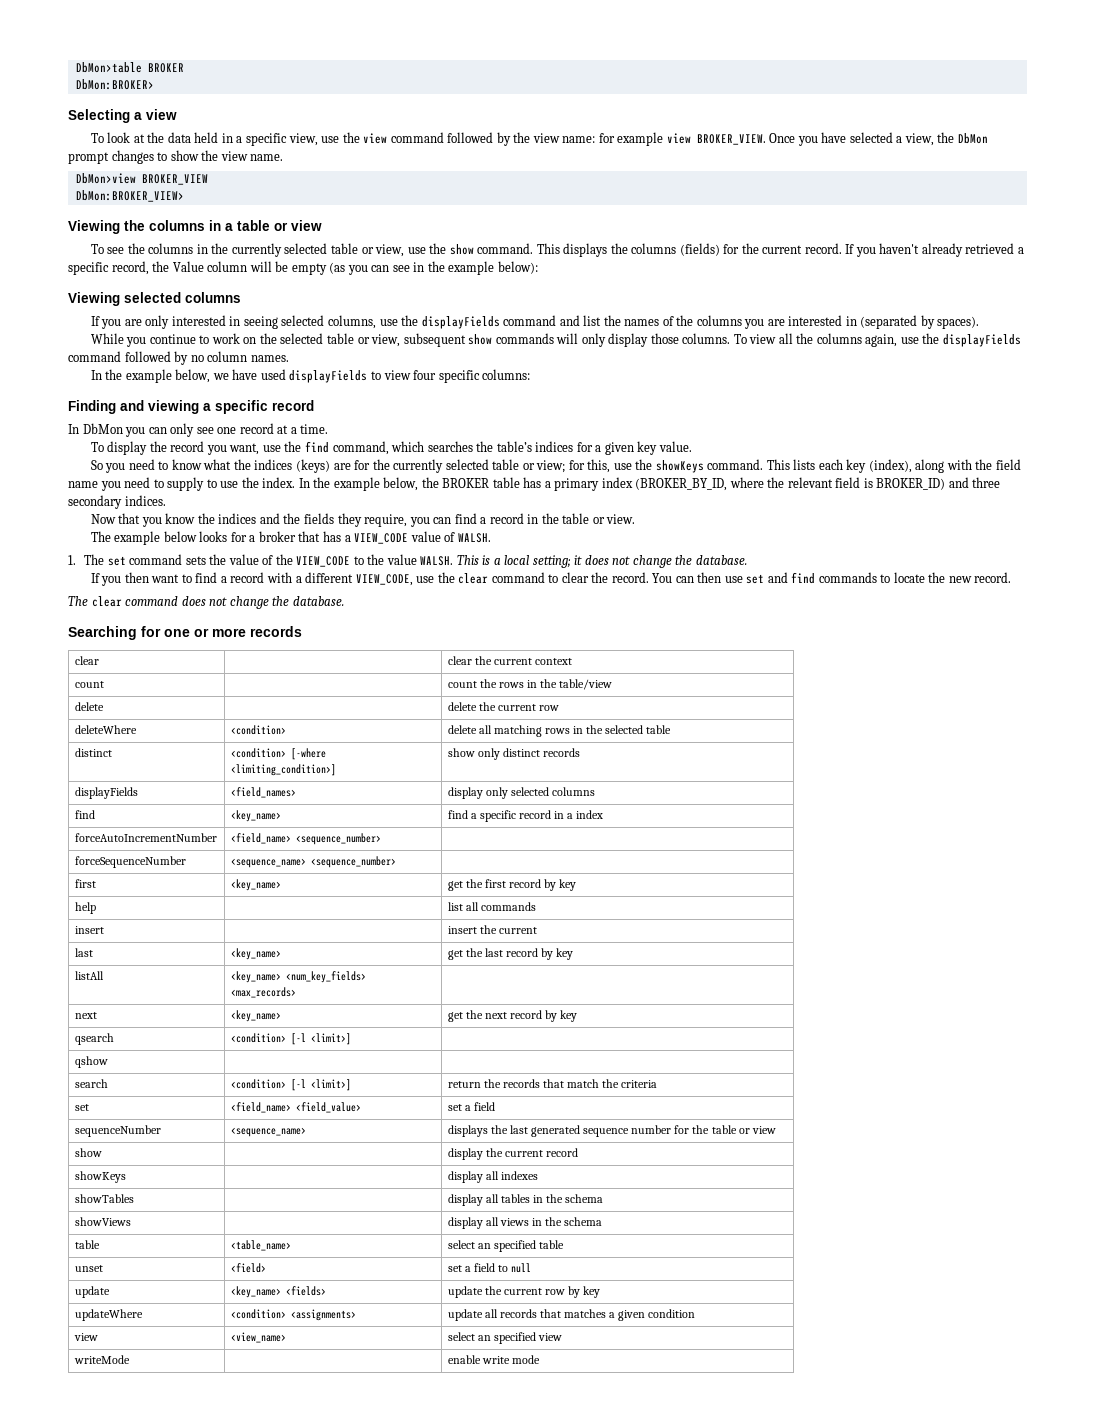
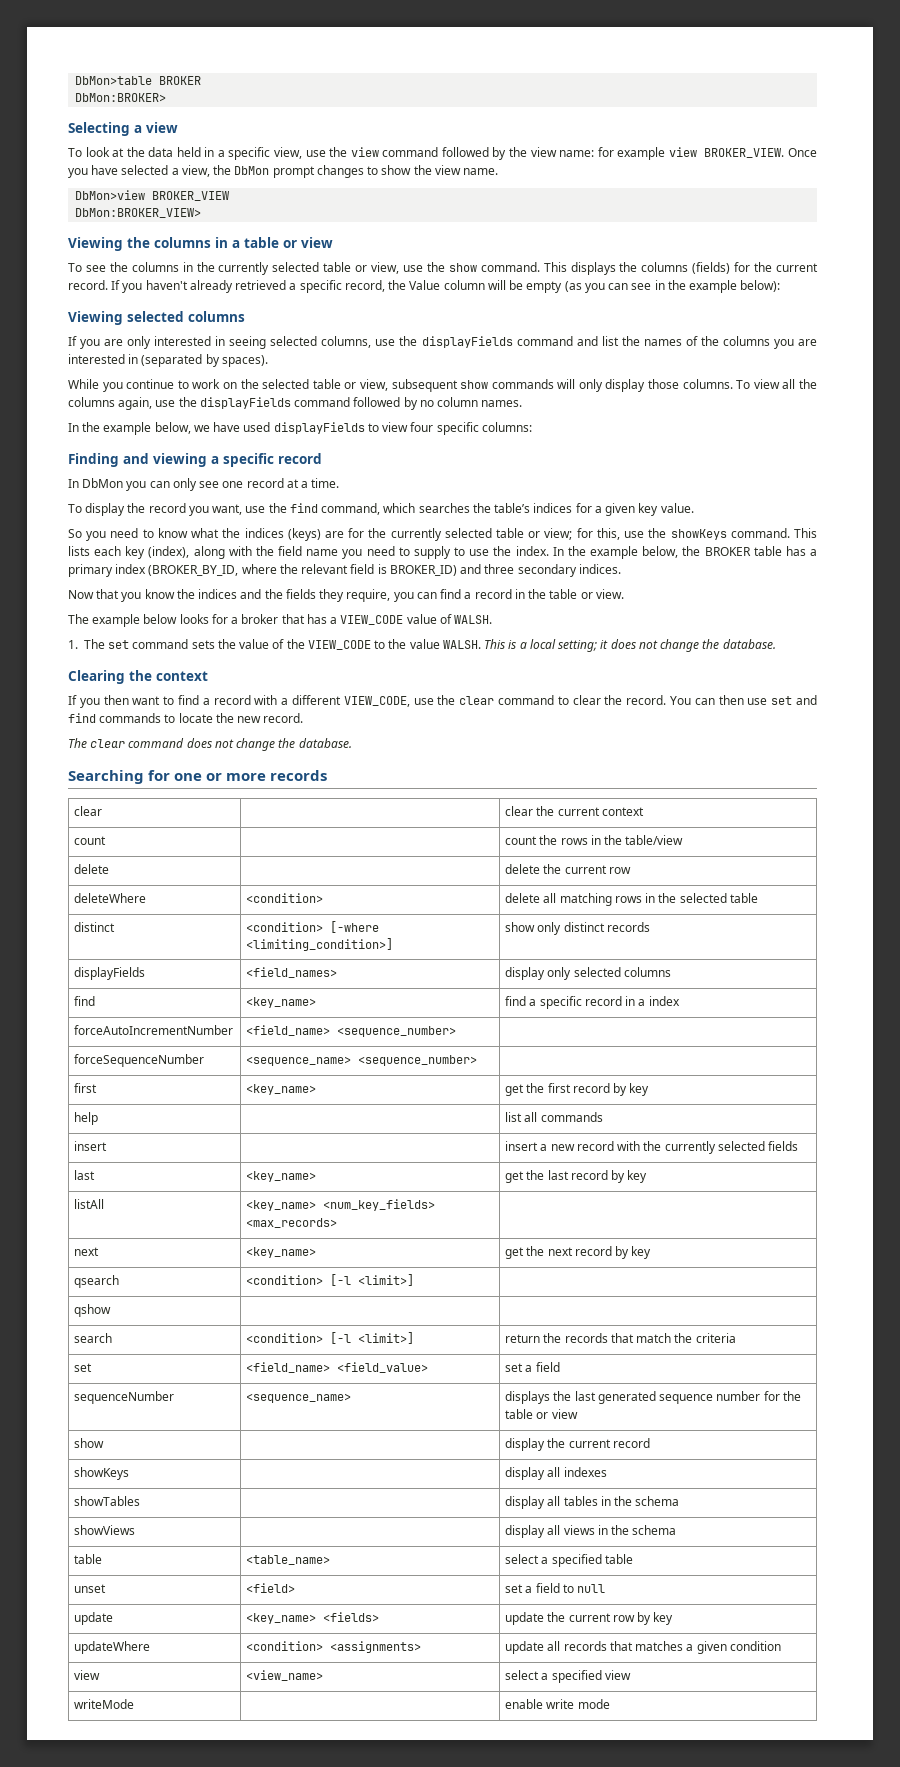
+ Clearing the context
- insert | | insert the current
+ insert | | insert a new record with the currently selected fields
- table | <table_name> | select an specified table
+ table | <table_name> | select a specified table
- view | <view_name> | select an specified view
+ view | <view_name> | select a specified view

